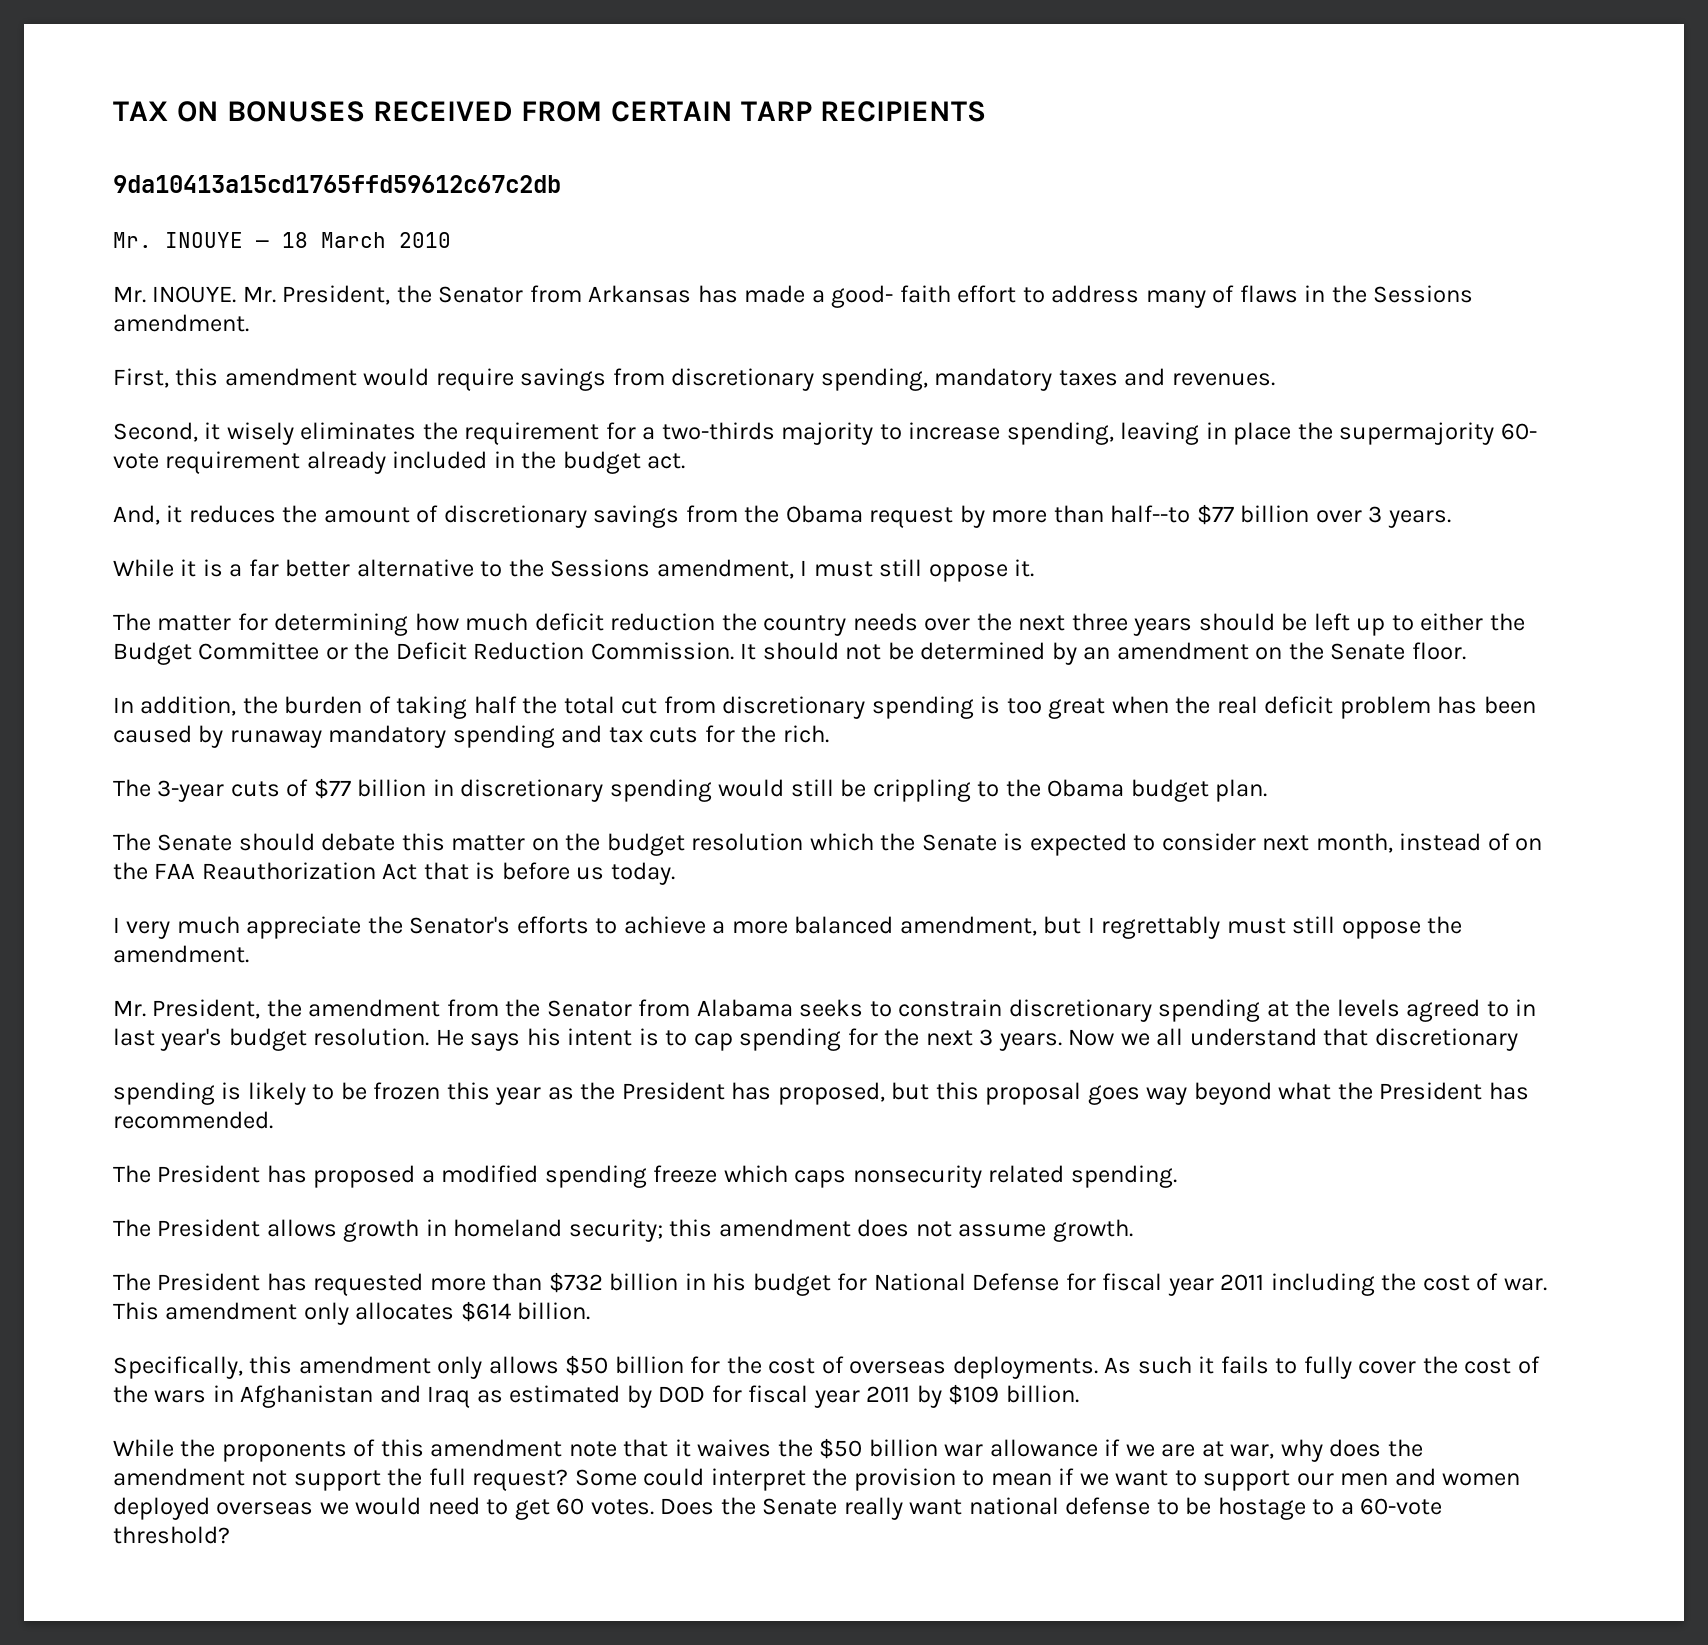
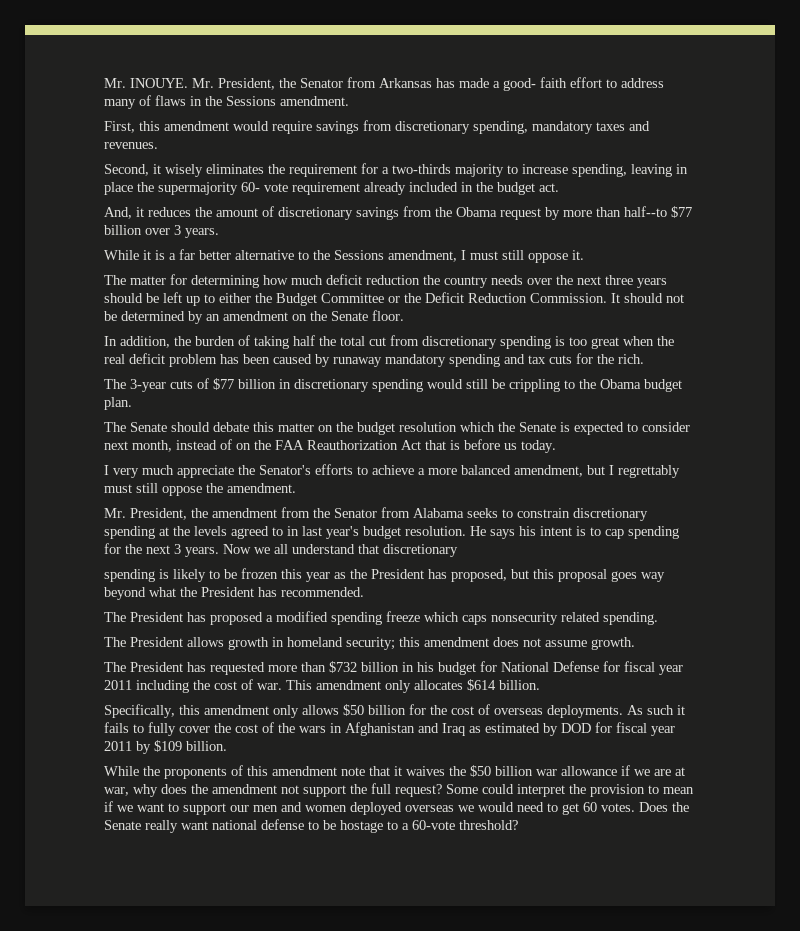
- TAX ON BONUSES RECEIVED FROM CERTAIN TARP RECIPIENTS
- 9da10413a15cd1765ffd59612c67c2db
- Mr. INOUYE — 18 March 2010

